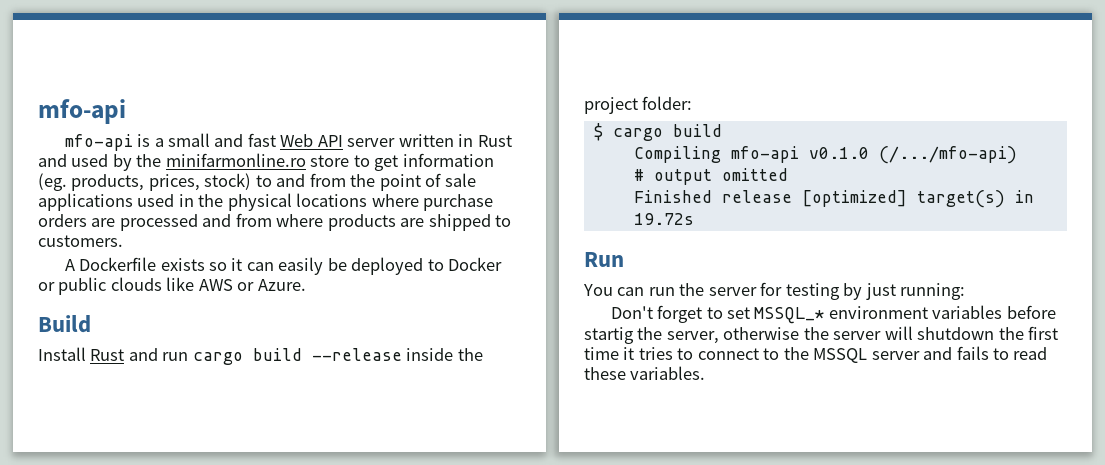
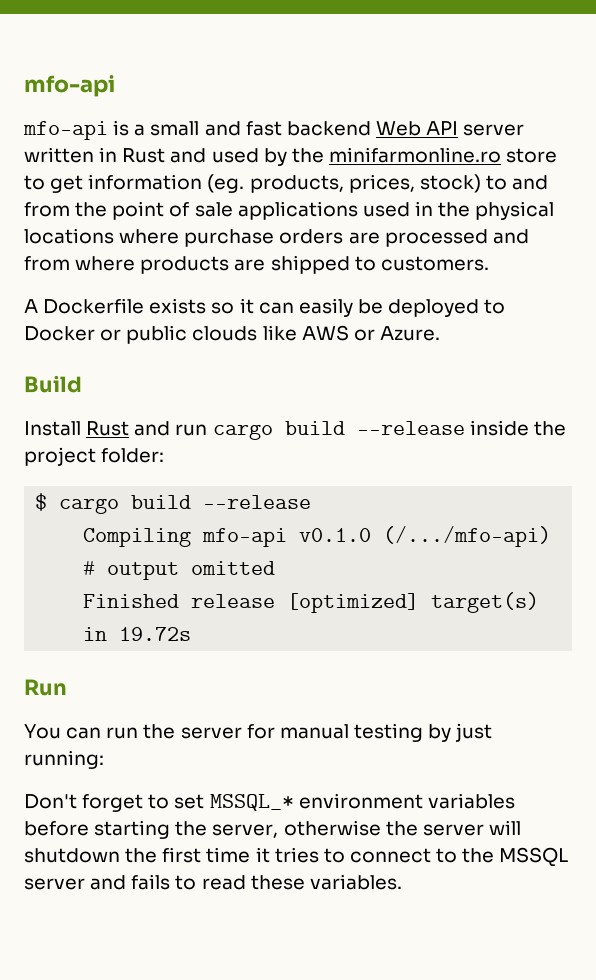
- mfo-api is a small and fast Web API server written in Rust and used by the minifarmonline.ro store to get information (eg. products, prices, stock) to and from the point of sale applications used in the physical locations where purchase orders are processed and from where products are shipped to customers.
+ mfo-api is a small and fast backend Web API server written in Rust and used by the minifarmonline.ro store to get information (eg. products, prices, stock) to and from the point of sale applications used in the physical locations where purchase orders are processed and from where products are shipped to customers.
- $ cargo build
+ $ cargo build --release
- You can run the server for testing by just running:
+ You can run the server for manual testing by just running:
- Don't forget to set MSSQL_* environment variables before startig the server, otherwise the server will shutdown the first time it tries to connect to the MSSQL server and fails to read these variables.
+ Don't forget to set MSSQL_* environment variables before starting the server, otherwise the server will shutdown the first time it tries to connect to the MSSQL server and fails to read these variables.

